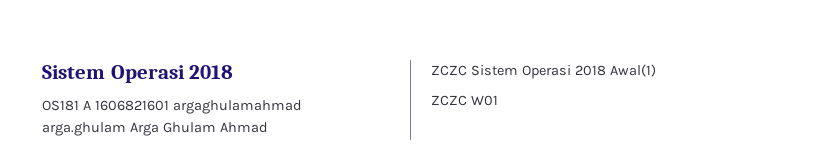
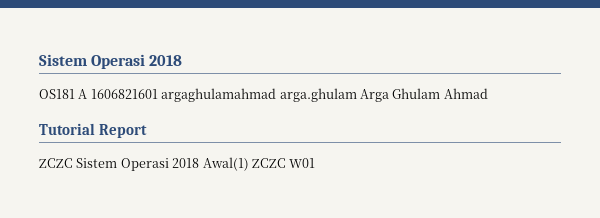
+ Tutorial Report
- ZCZC Sistem Operasi 2018 Awal(1)
- ZCZC W01
+ ZCZC Sistem Operasi 2018 Awal(1) ZCZC W01

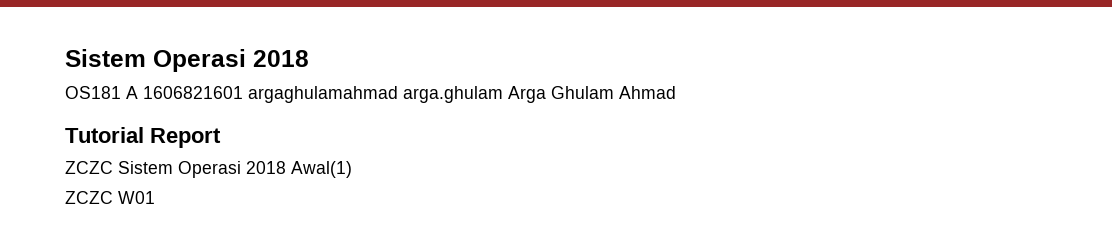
- ZCZC Sistem Operasi 2018 Awal(1) ZCZC W01
+ ZCZC Sistem Operasi 2018 Awal(1)
+ ZCZC W01

